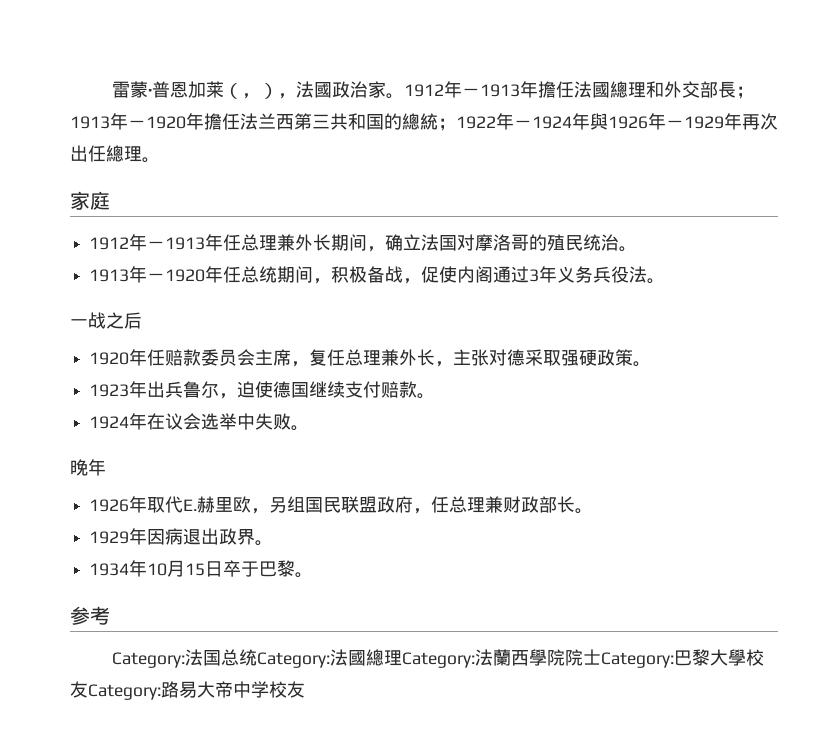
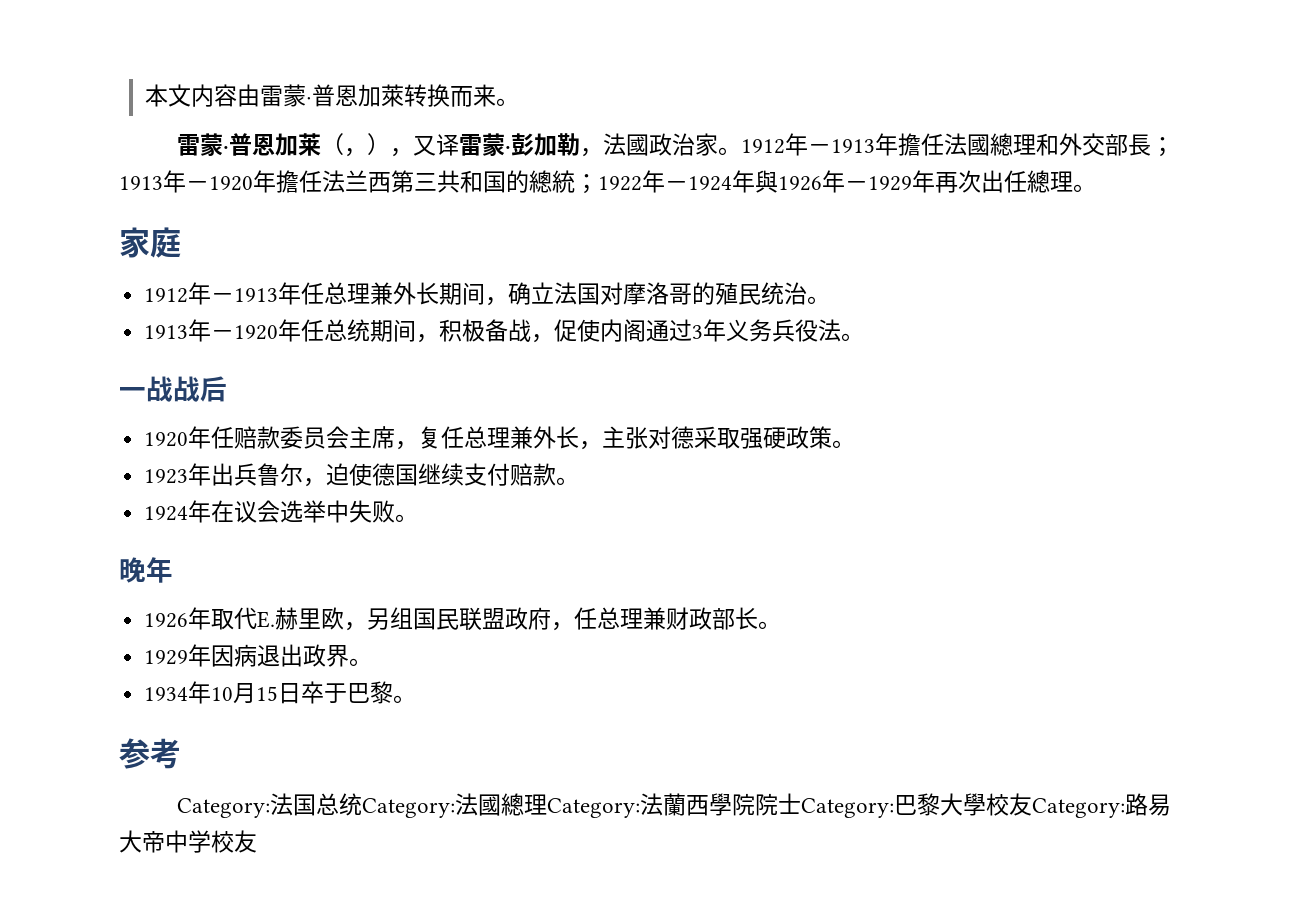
+ 本文内容由雷蒙·普恩加萊转换而来。
- 雷蒙·普恩加莱（，），法國政治家。
+ 雷蒙·普恩加莱（，），又译雷蒙·彭加勒，法國政治家。
- 一战之后
+ 一战战后

